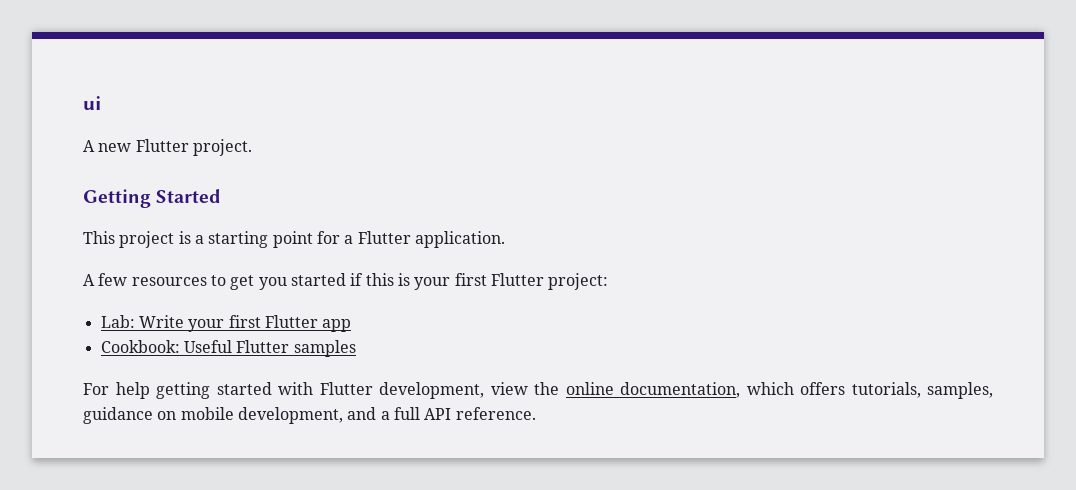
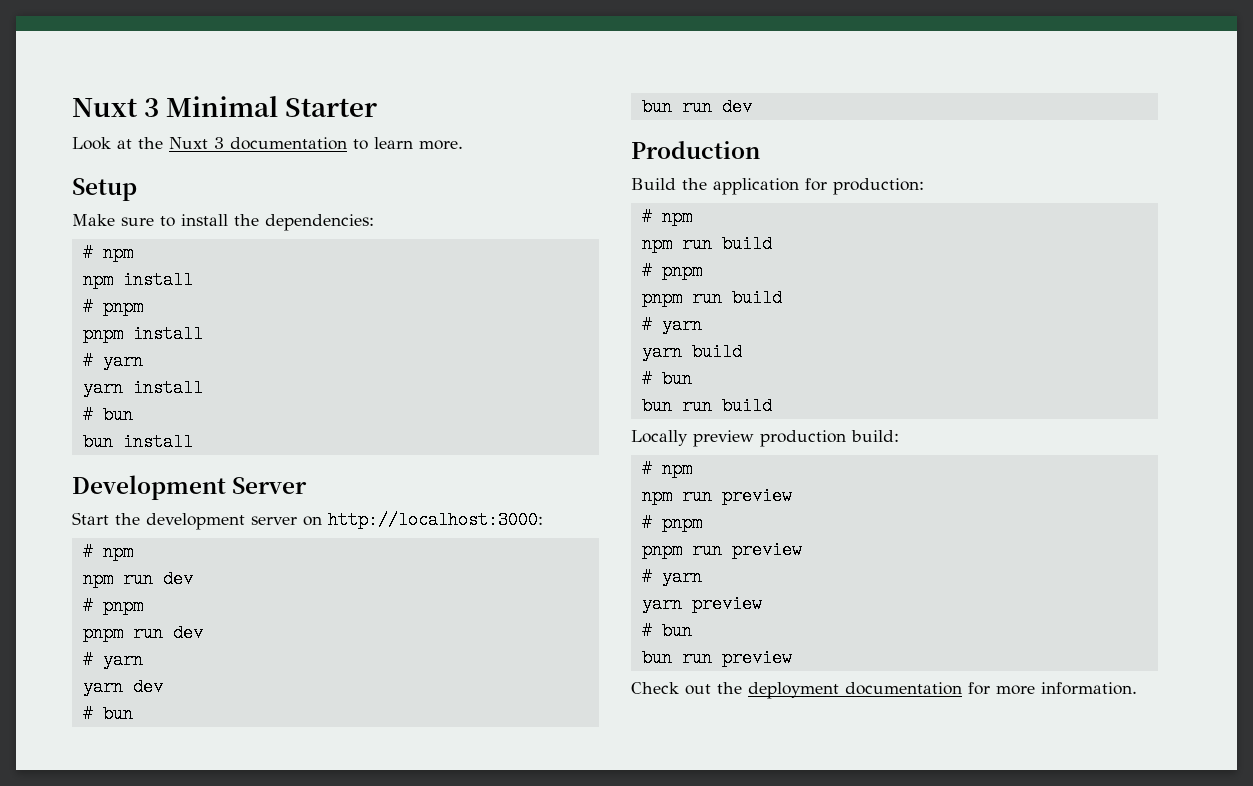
- ui
- A new Flutter project.
- Getting Started
- This project is a starting point for a Flutter application.
- A few resources to get you started if this is your first Flutter project:
- Lab: Write your first Flutter app
- Cookbook: Useful Flutter samples
- For help getting started with Flutter development, view the online documentation, which offers tutorials, samples, guidance on mobile development, and a full API reference.
+ Nuxt 3 Minimal Starter
+ Look at the Nuxt 3 documentation to learn more.
+ Setup
+ Make sure to install the dependencies:
+ # npm
+ npm install
+ # pnpm
+ pnpm install
+ # yarn
+ yarn install
+ # bun
+ bun install
+ Development Server
+ Start the development server on http://localhost:3000:
+ # npm
+ npm run dev
+ # pnpm
+ pnpm run dev
+ # yarn
+ yarn dev
+ # bun
+ bun run dev
+ Production
+ Build the application for production:
+ # npm
+ npm run build
+ # pnpm
+ pnpm run build
+ # yarn
+ yarn build
+ # bun
+ bun run build
+ Locally preview production build:
+ # npm
+ npm run preview
+ # pnpm
+ pnpm run preview
+ # yarn
+ yarn preview
+ # bun
+ bun run preview
+ Check out the deployment documentation for more information.

